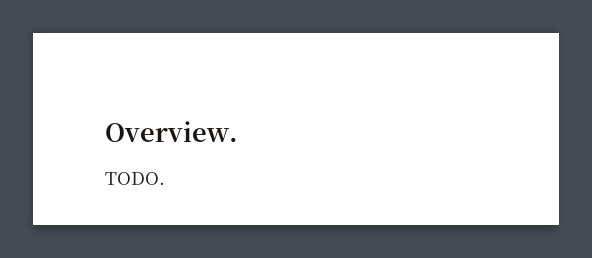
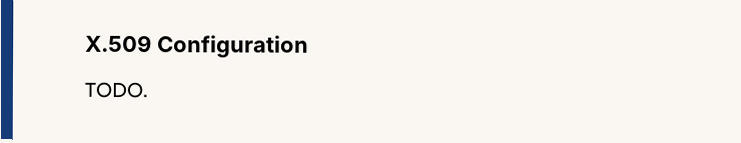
- Overview.
+ X.509 Configuration

